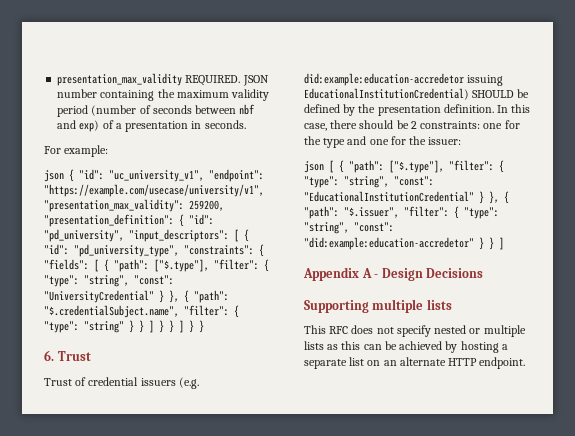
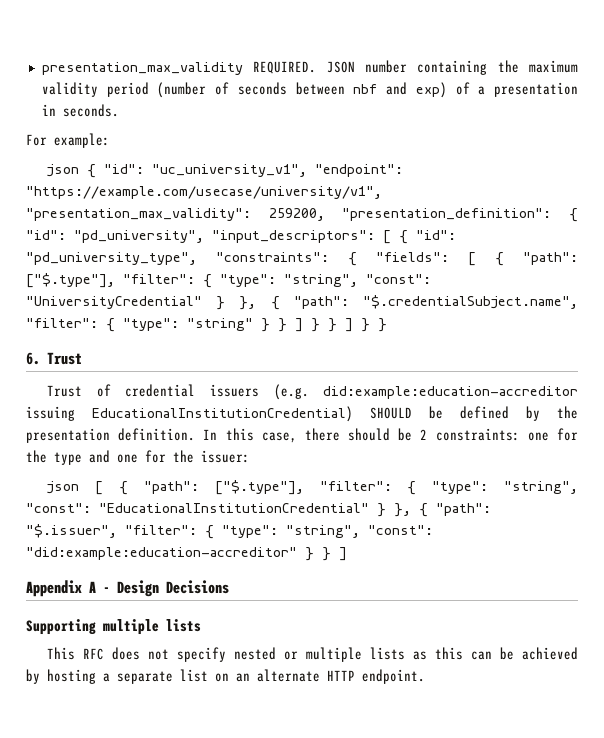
- Trust of credential issuers (e.g. did:example:education-accredetor issuing EducationalInstitutionCredential) SHOULD be defined by the presentation definition.
+ Trust of credential issuers (e.g. did:example:education-accreditor issuing EducationalInstitutionCredential) SHOULD be defined by the presentation definition.
- json [ { "path": ["$.type"], "filter": { "type": "string", "const": "EducationalInstitutionCredential" } }, { "path": "$.issuer", "filter": { "type": "string", "const": "did:example:education-accredetor" } } ]
+ json [ { "path": ["$.type"], "filter": { "type": "string", "const": "EducationalInstitutionCredential" } }, { "path": "$.issuer", "filter": { "type": "string", "const": "did:example:education-accreditor" } } ]

